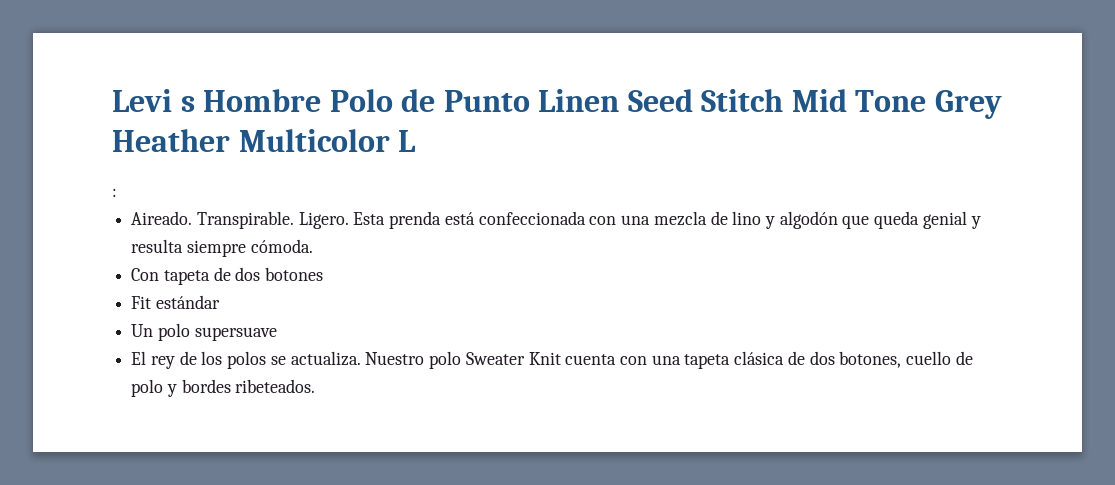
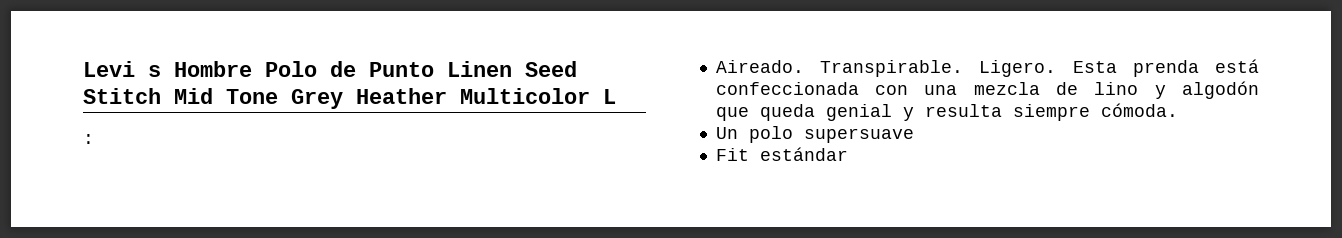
- Con tapeta de dos botones
+ Un polo supersuave
  Fit estándar
- Un polo supersuave
- El rey de los polos se actualiza. Nuestro polo Sweater Knit cuenta con una tapeta clásica de dos botones, cuello de polo y bordes ribeteados.

